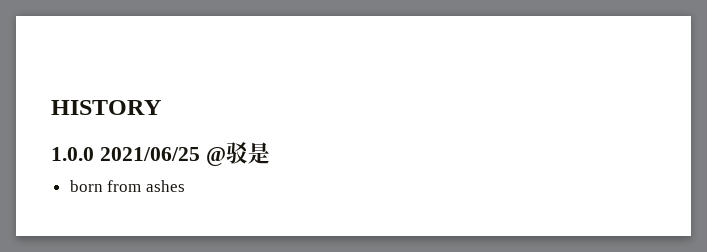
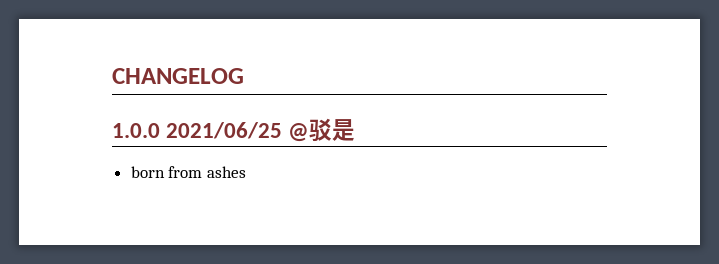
- HISTORY
+ CHANGELOG

